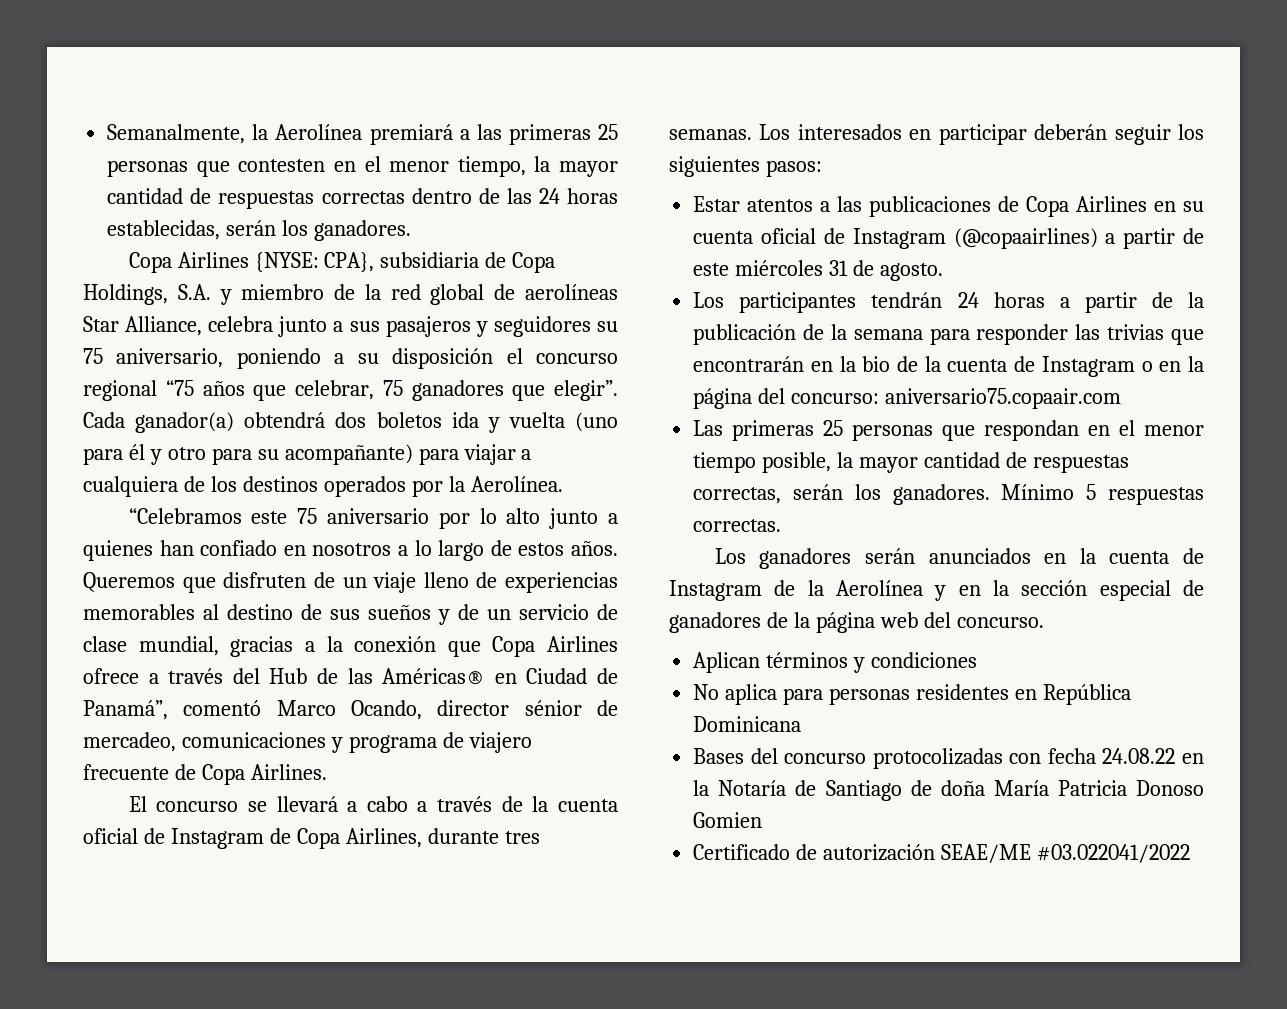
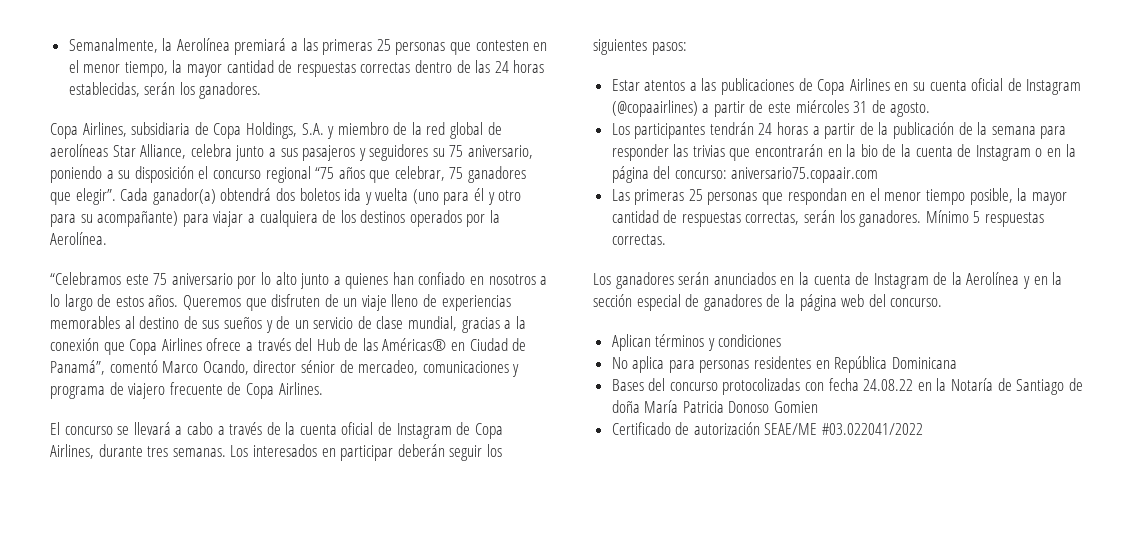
- Copa Airlines {NYSE: CPA}, subsidiaria de Copa Holdings, S.A. y miembro de la red global de aerolíneas Star Alliance, celebra junto a sus pasajeros y seguidores su 75 aniversario, poniendo a su disposición el concurso regional “75 años que celebrar, 75 ganadores que elegir”.
+ Copa Airlines, subsidiaria de Copa Holdings, S.A. y miembro de la red global de aerolíneas Star Alliance, celebra junto a sus pasajeros y seguidores su 75 aniversario, poniendo a su disposición el concurso regional “75 años que celebrar, 75 ganadores que elegir”.

